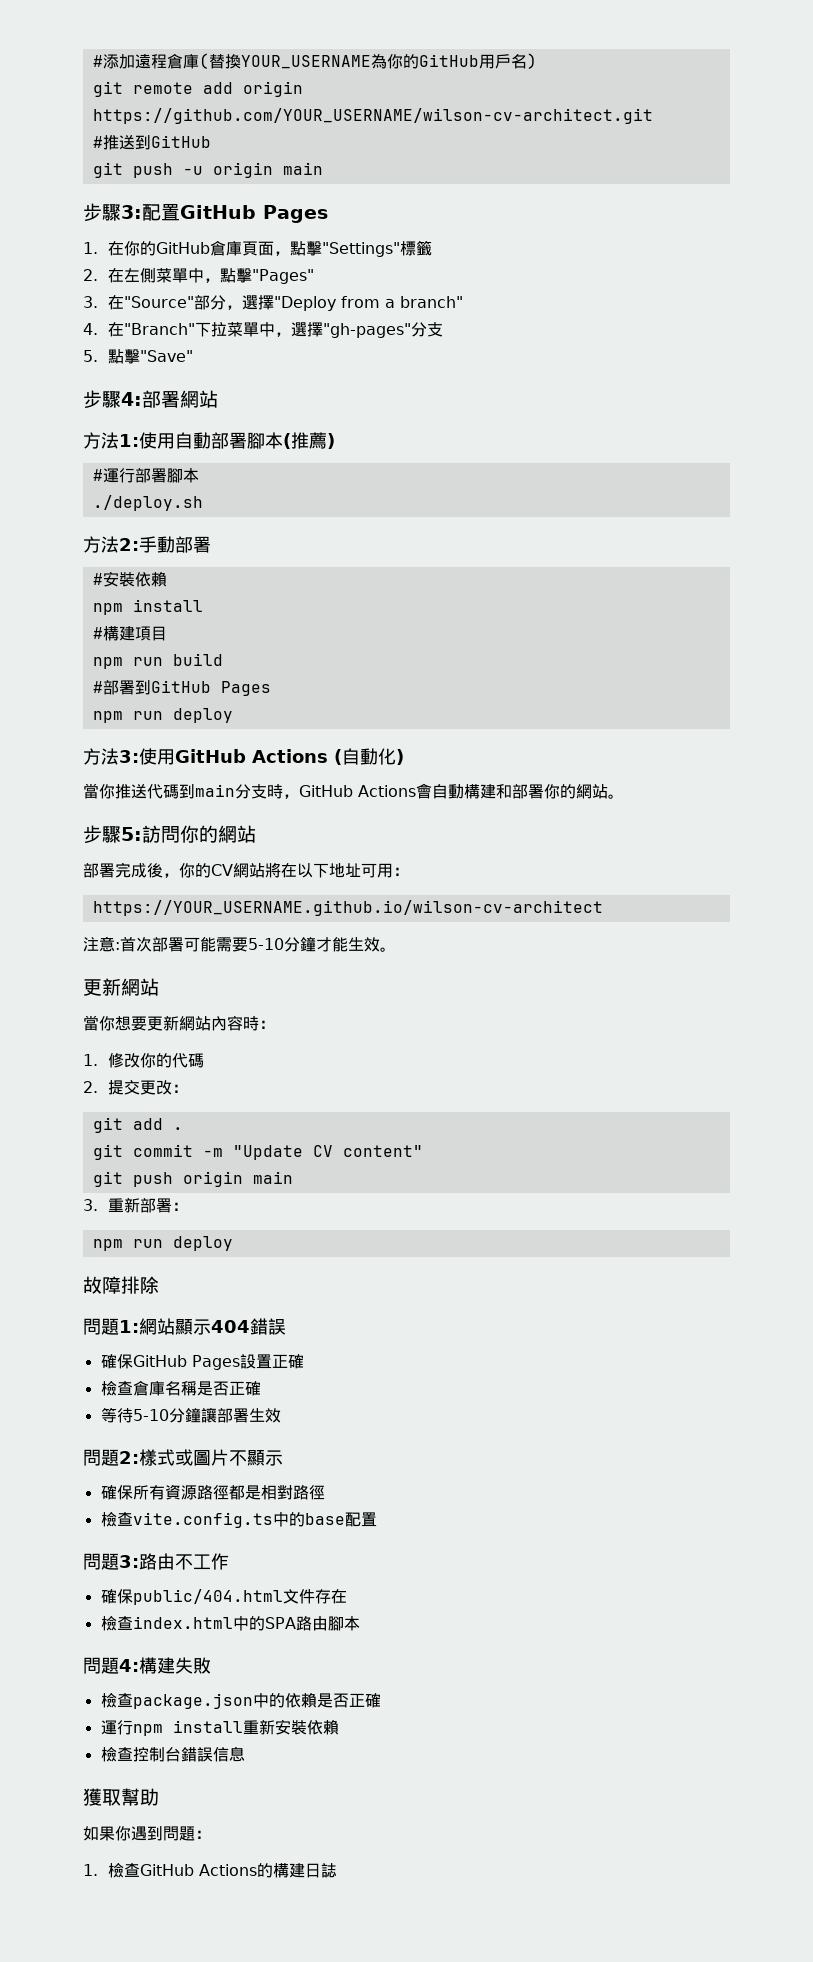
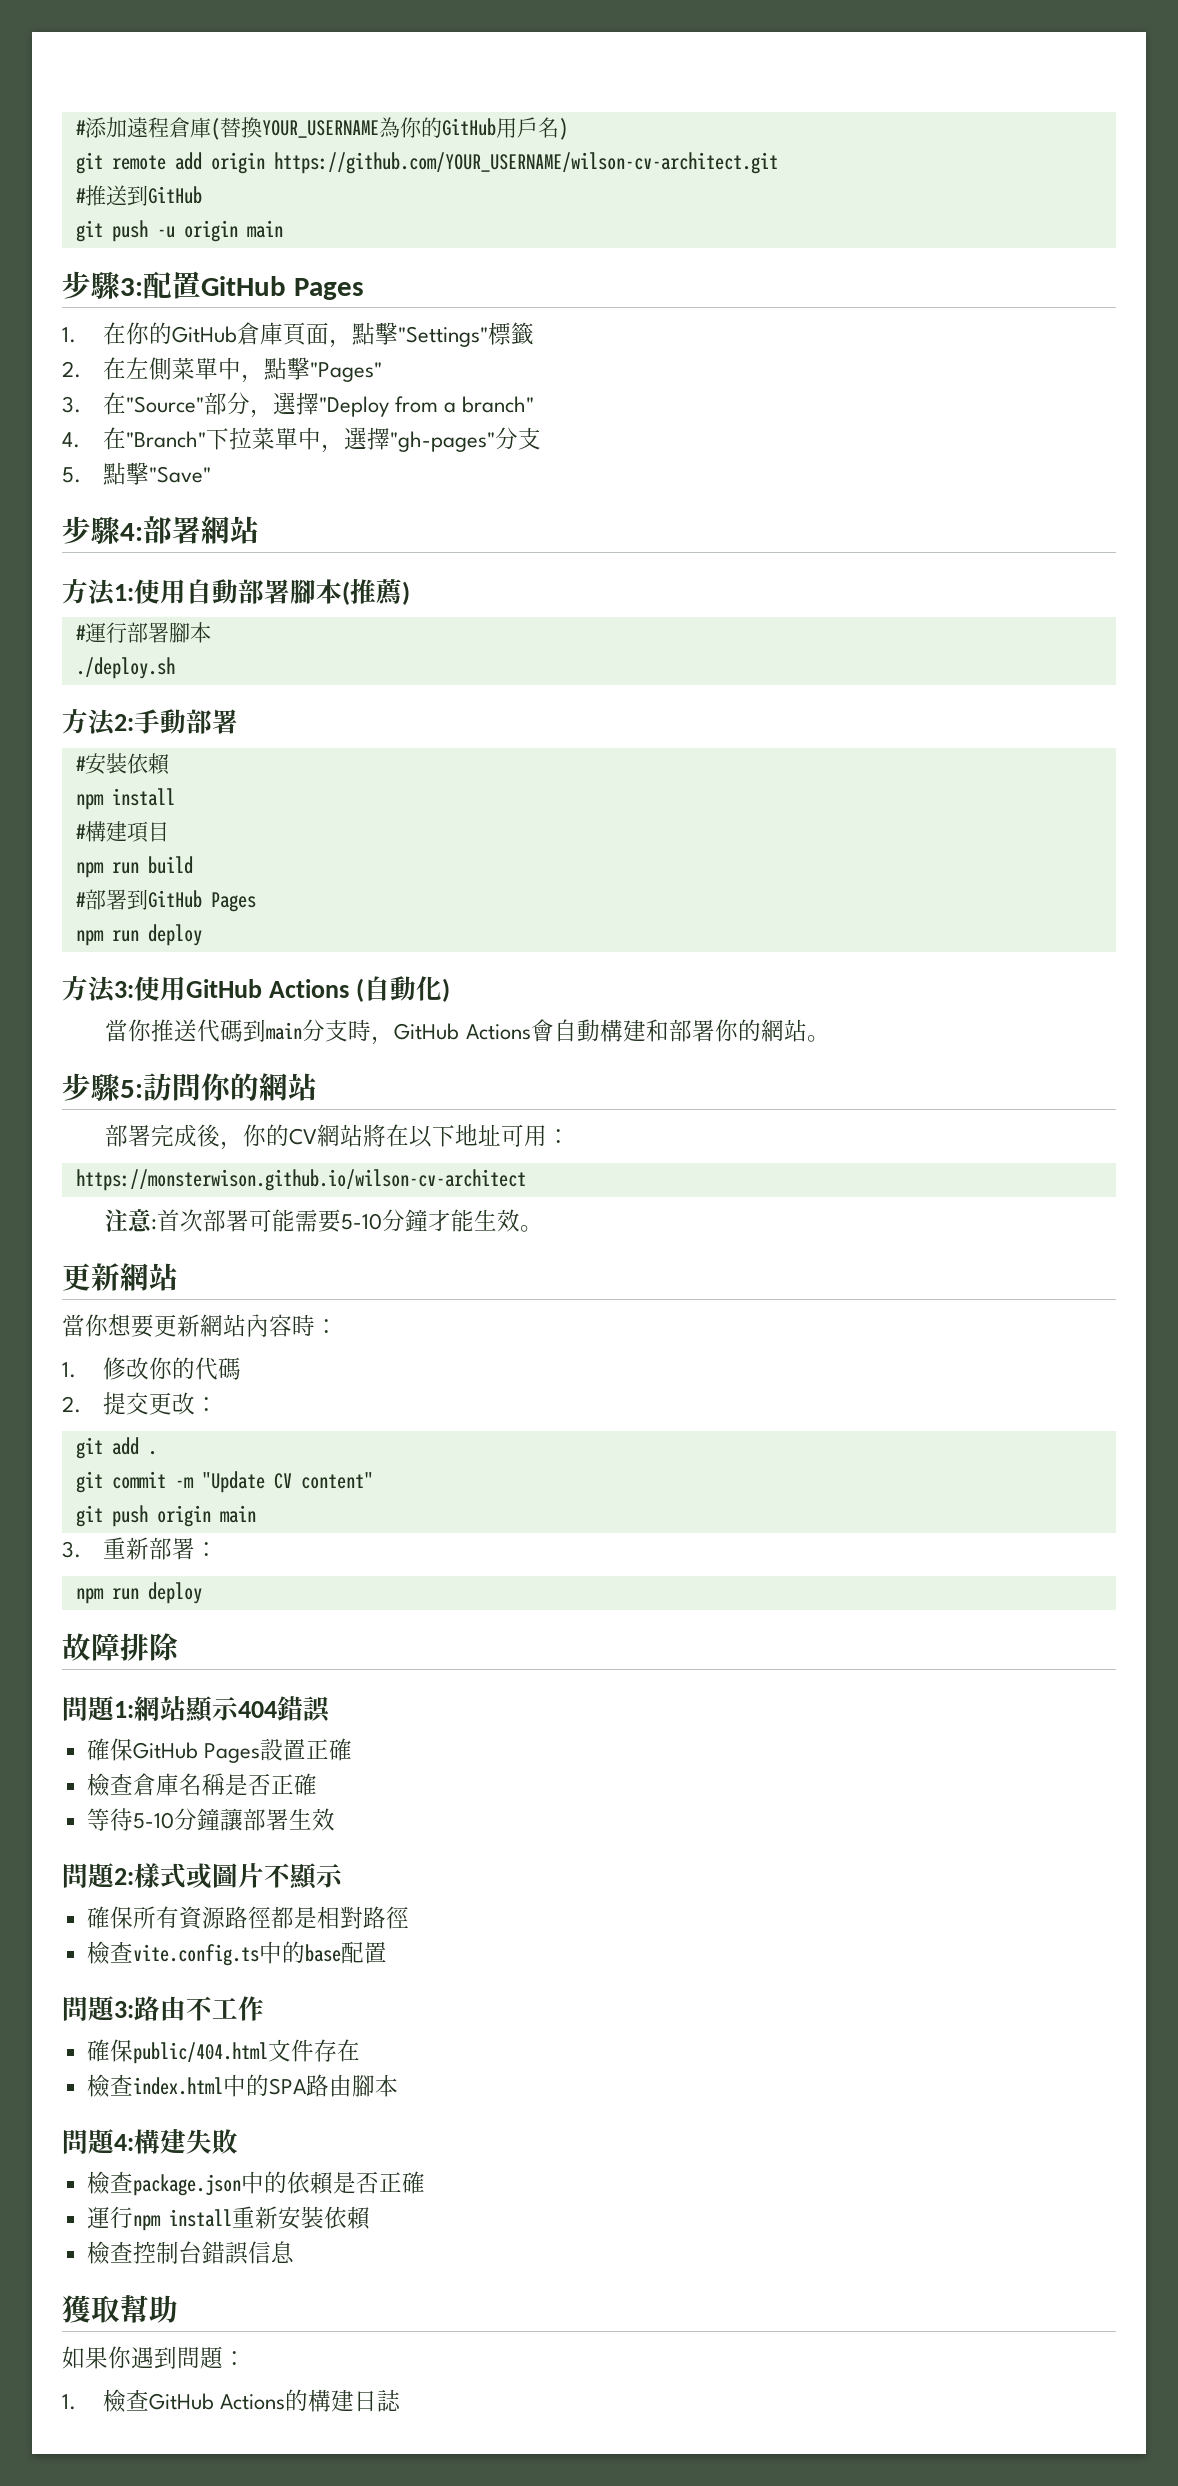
- https://YOUR_USERNAME.github.io/wilson-cv-architect
+ https://monsterwison.github.io/wilson-cv-architect

